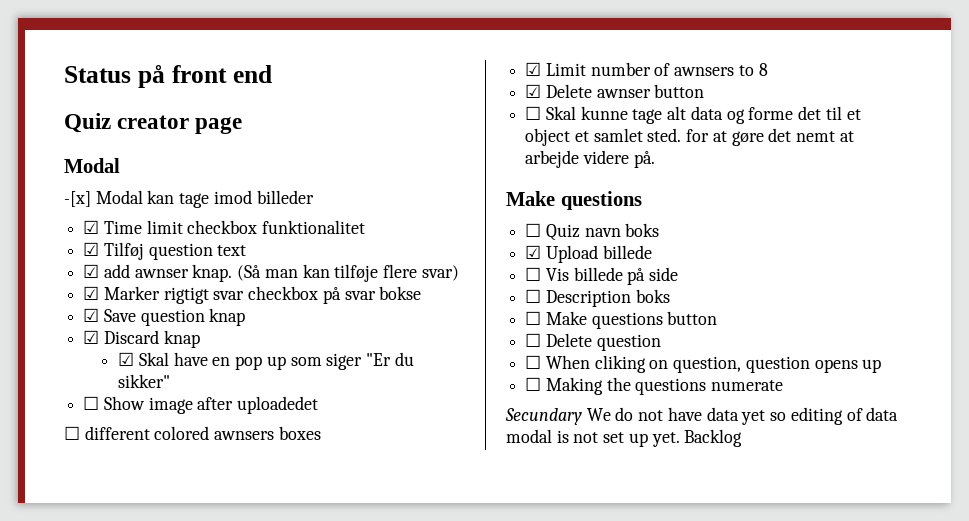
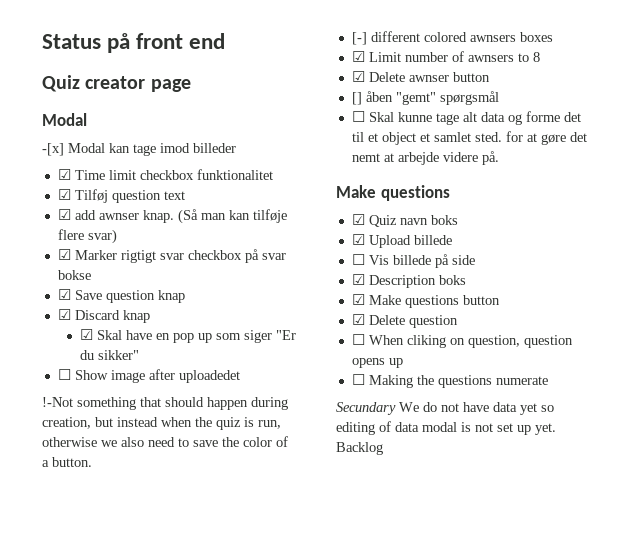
- ☐ different colored awnsers boxes
+ !-Not something that should happen during creation, but instead when the quiz is run, otherwise we also need to save the color of a button.
+ [-] different colored awnsers boxes
+ [] åben "gemt" spørgsmål
- ☐ Quiz navn boks
+ ☑ Quiz navn boks
- ☐ Description boks
+ ☑ Description boks
- ☐ Make questions button
+ ☑ Make questions button
- ☐ Delete question
+ ☑ Delete question

